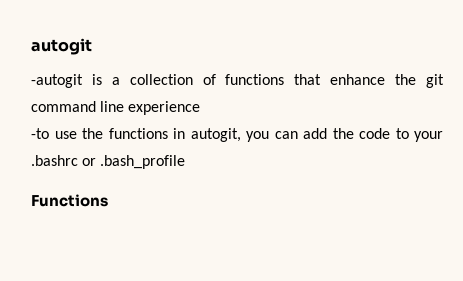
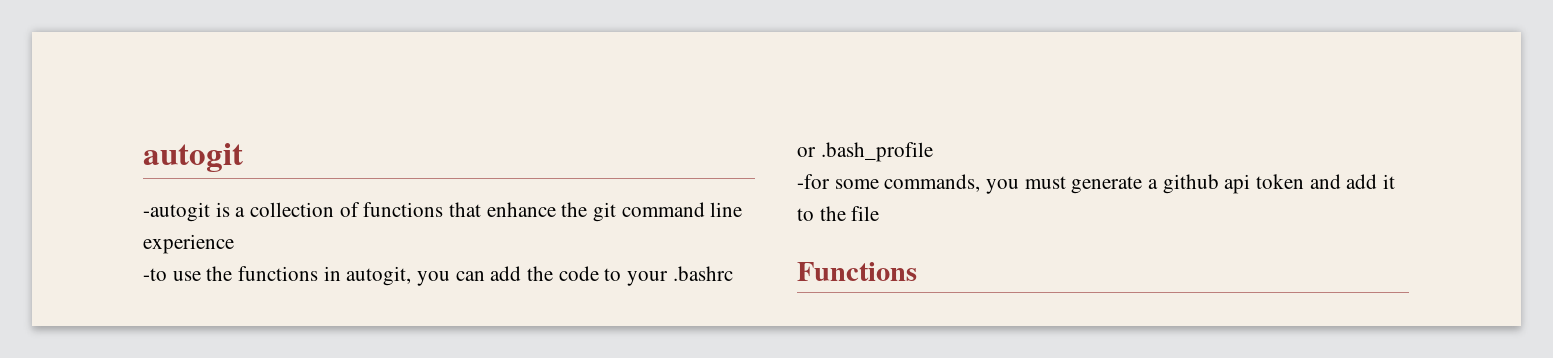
+ -for some commands, you must generate a github api token and add it to the file

